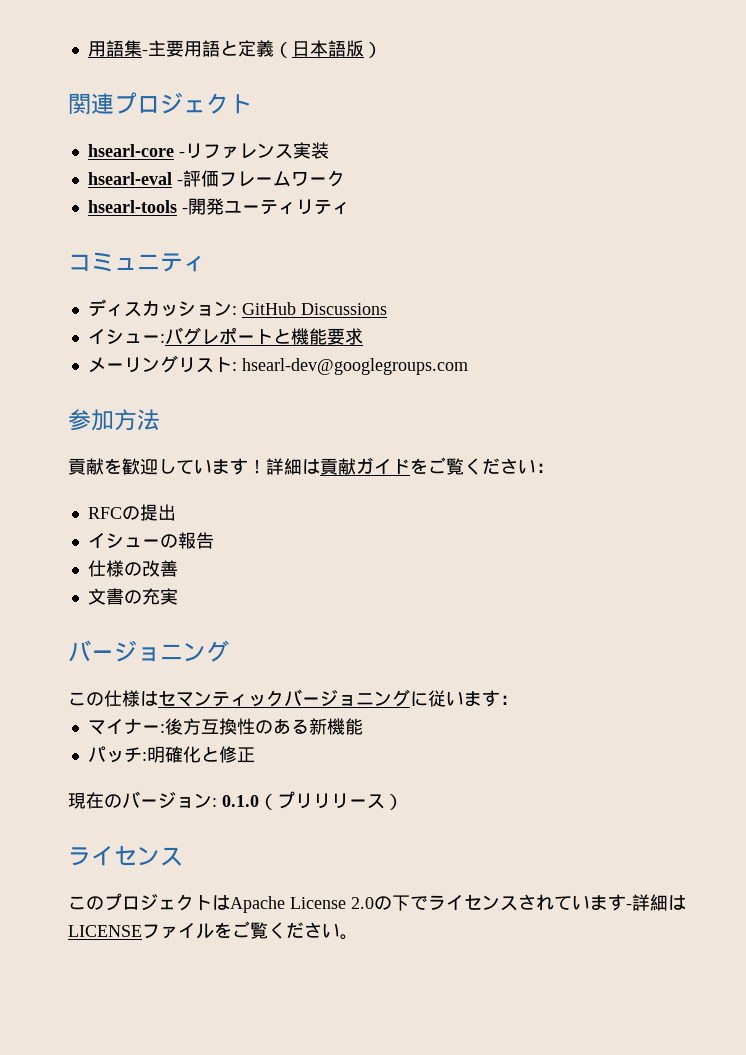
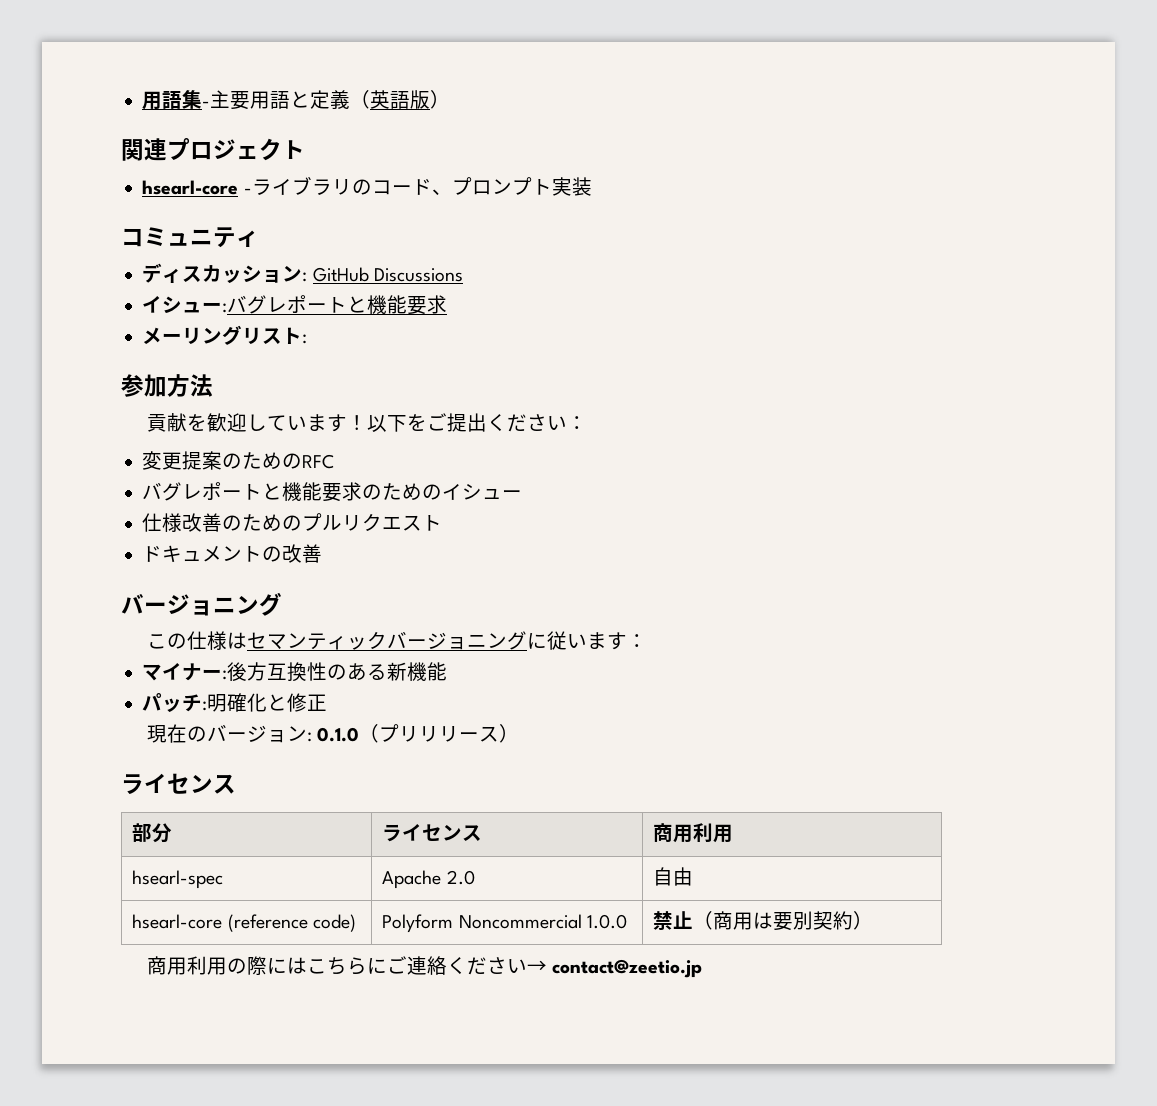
- 用語集-主要用語と定義（日本語版）
+ 用語集-主要用語と定義（英語版）
- hsearl-core -リファレンス実装
- hsearl-eval -評価フレームワーク
- hsearl-tools -開発ユーティリティ
+ hsearl-core -ライブラリのコード、プロンプト実装
- メーリングリスト: hsearl-dev@googlegroups.com
+ メーリングリスト:
- 詳細は貢献ガイドをご覧ください：
- RFCの提出
- イシューの報告
- 仕様の改善
+ 以下をご提出ください：
+ 変更提案のためのRFC
+ バグレポートと機能要求のためのイシュー
+ 仕様改善のためのプルリクエスト
+ ドキュメントの改善
- 文書の充実
- このプロジェクトはApache License 2.0の下でライセンスされています-詳細はLICENSEファイルをご覧ください。
+ 部分 | ライセンス | 商用利用
+ hsearl-spec | Apache 2.0 | 自由
+ hsearl-core (reference code) | Polyform Noncommercial 1.0.0 | 禁止（商用は要別契約）
+ 商用利用の際にはこちらにご連絡ください→ contact@zeetio.jp

